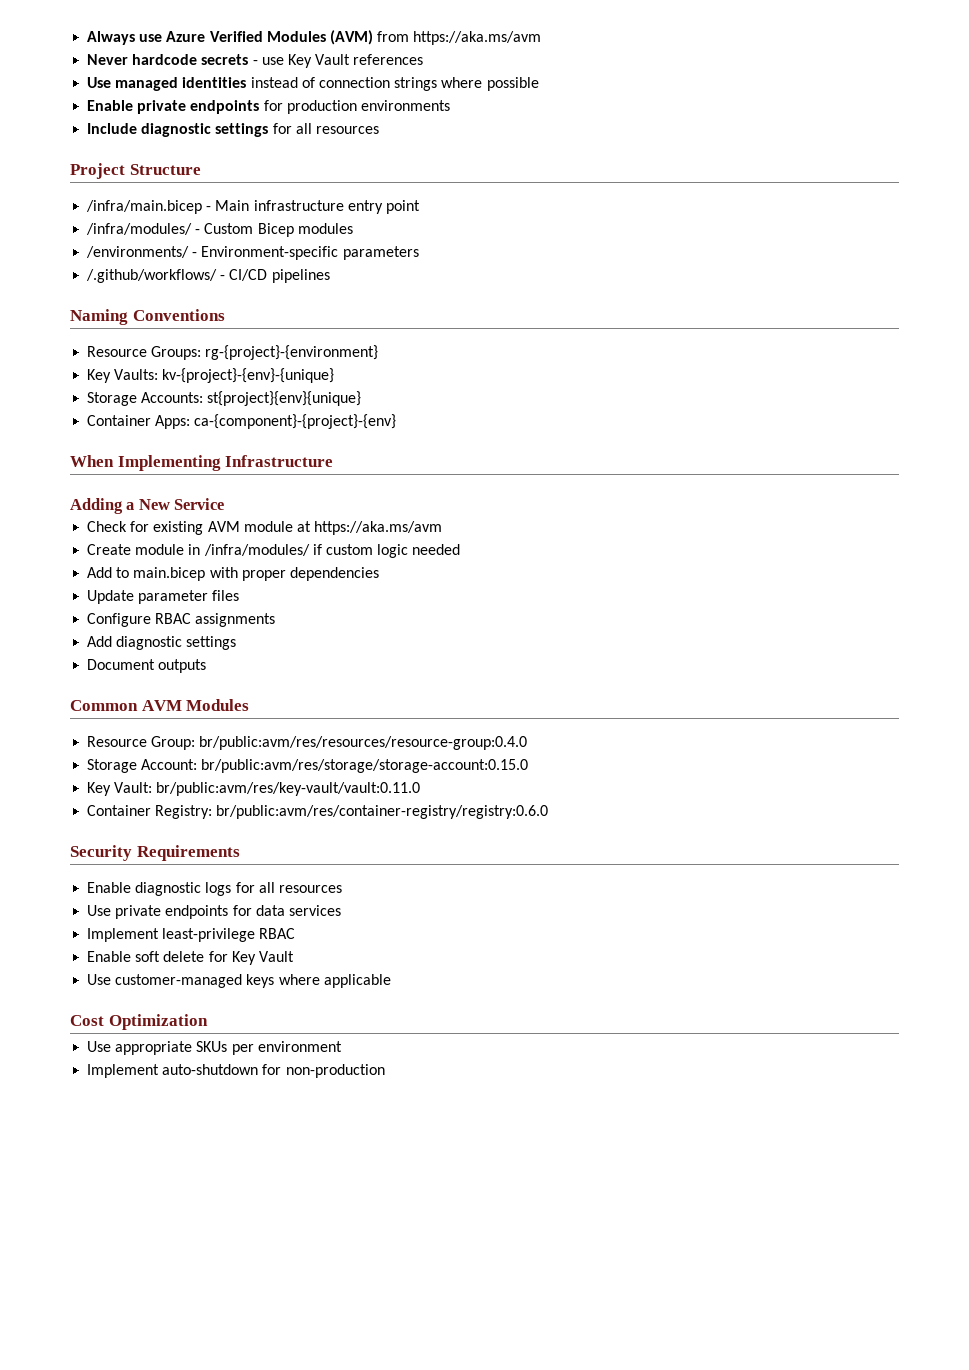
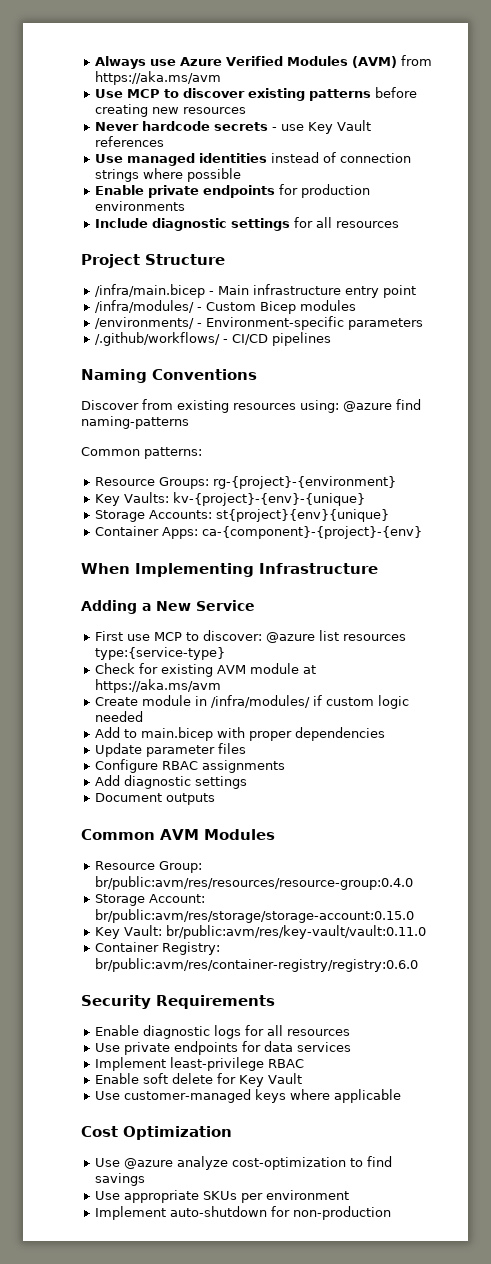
+ Use MCP to discover existing patterns before creating new resources
+ Discover from existing resources using: @azure find naming-patterns
+ Common patterns:
+ First use MCP to discover: @azure list resources type:{service-type}
+ Use @azure analyze cost-optimization to find savings

